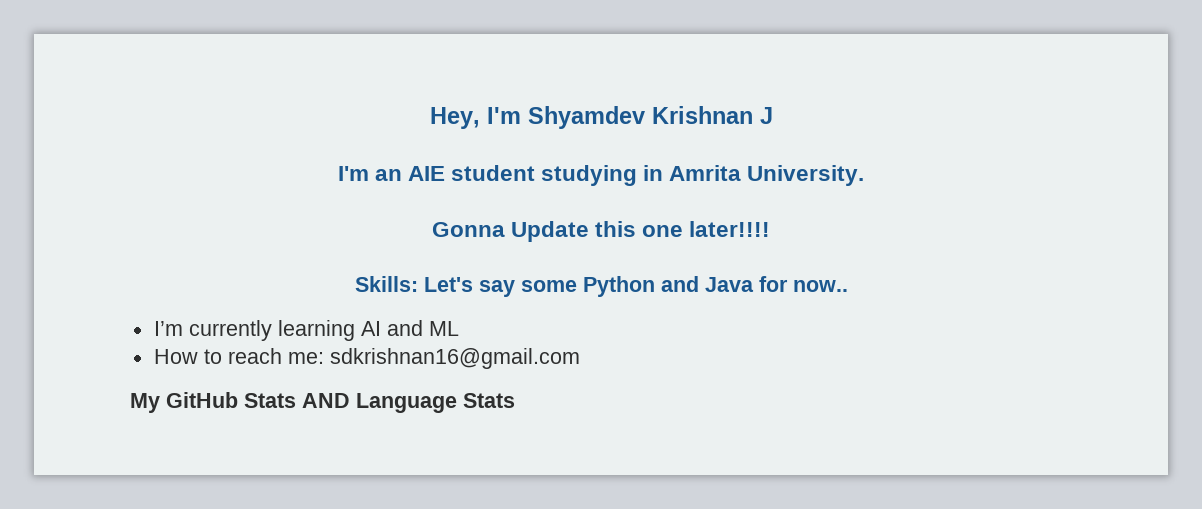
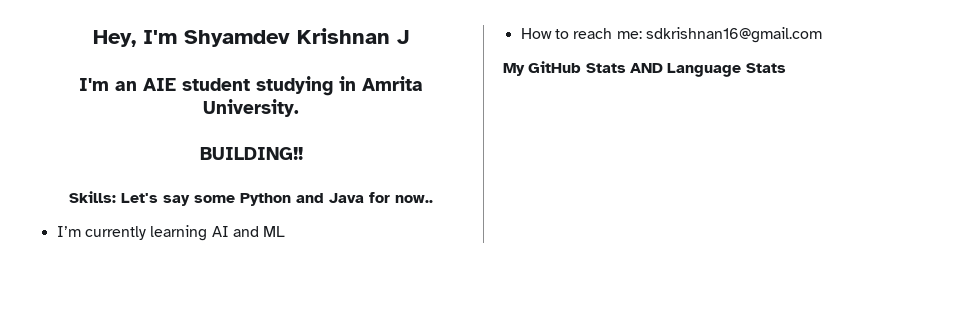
- Gonna Update this one later!!!!
+ BUILDING!!

